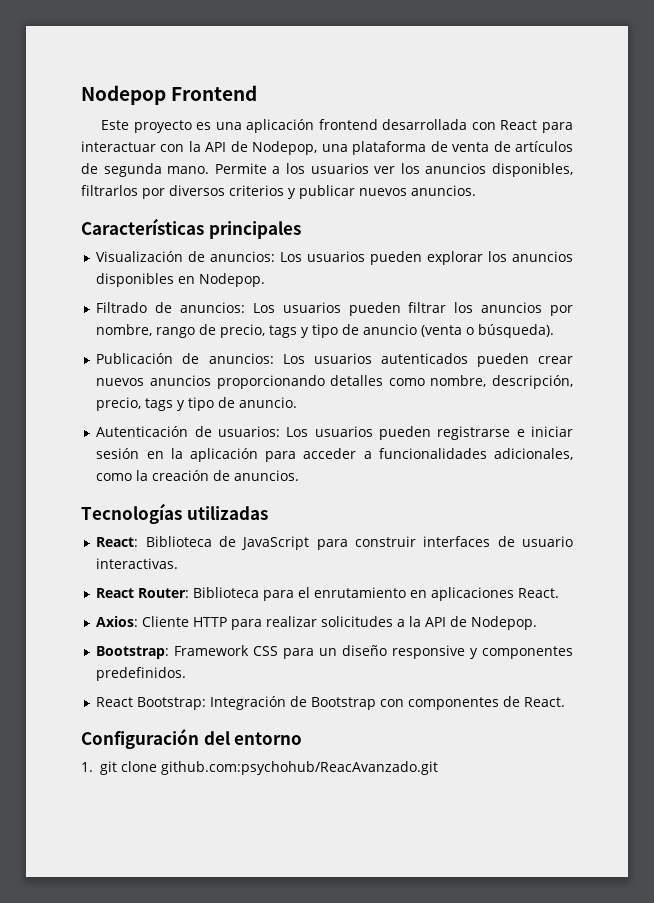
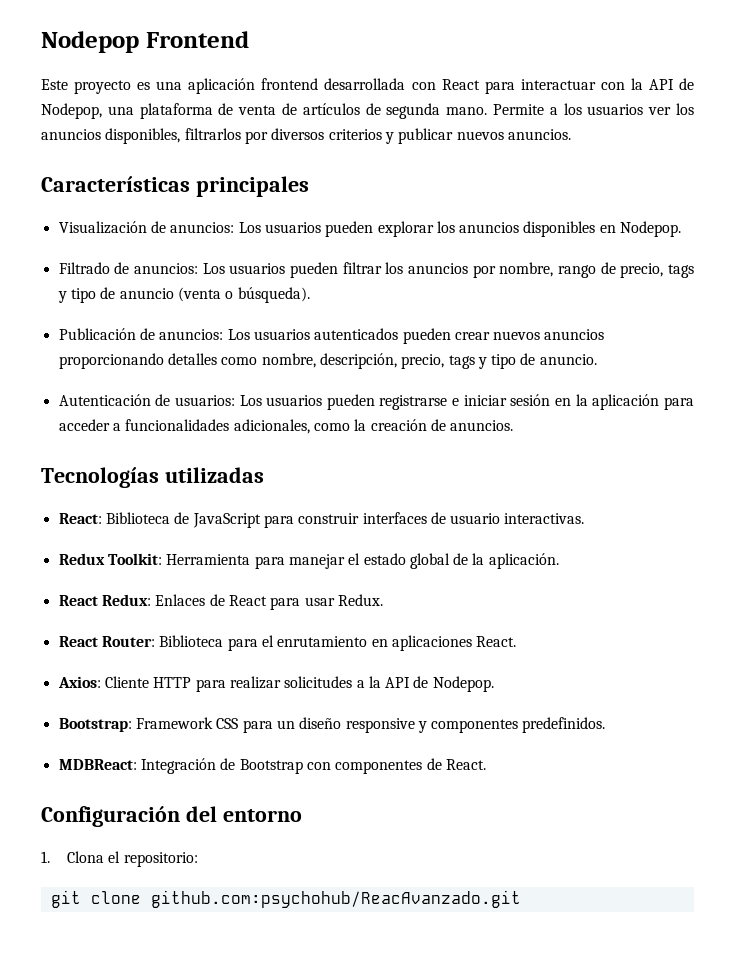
+ Redux Toolkit: Herramienta para manejar el estado global de la aplicación.
+ React Redux: Enlaces de React para usar Redux.
- React Bootstrap: Integración de Bootstrap con componentes de React.
+ MDBReact: Integración de Bootstrap con componentes de React.
- 1. git clone github.com:psychohub/ReacAvanzado.git
+ 1. Clona el repositorio:
+ git clone github.com:psychohub/ReacAvanzado.git

